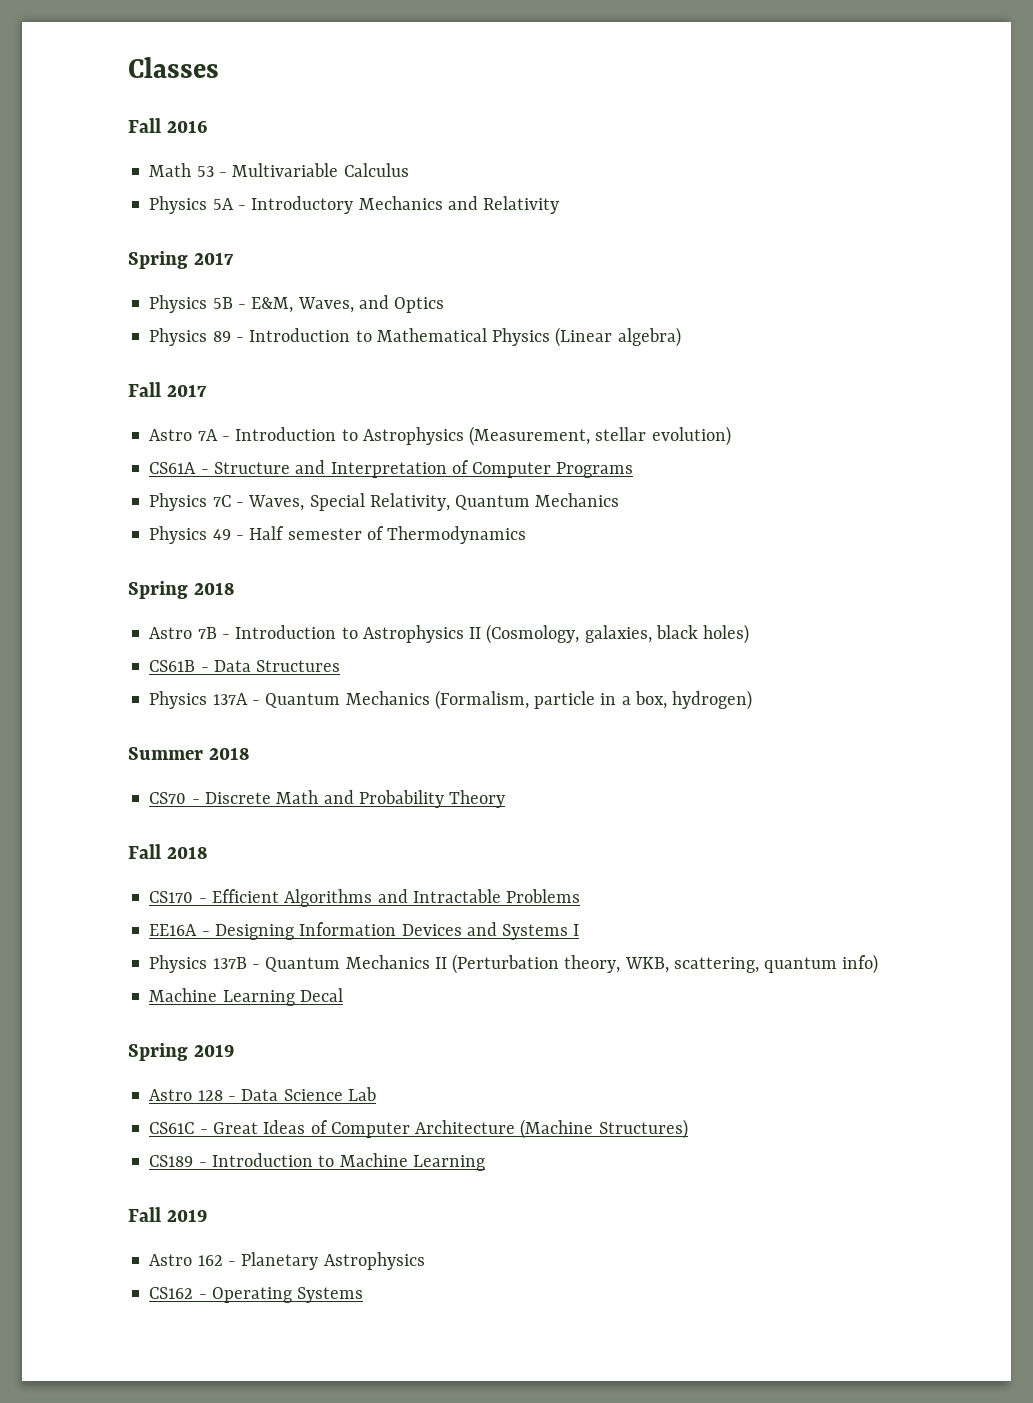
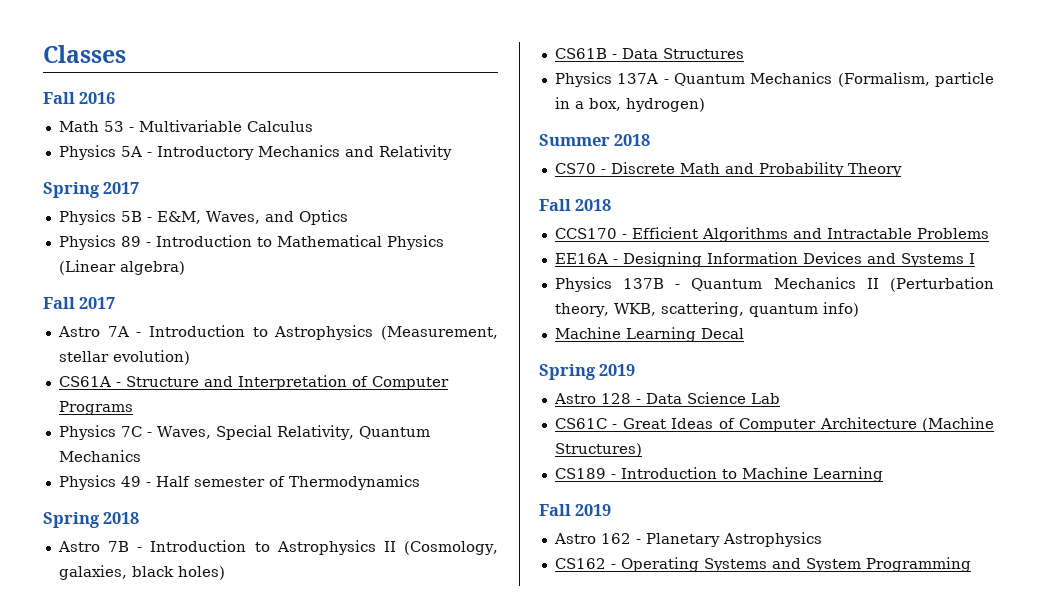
- CS170 - Efficient Algorithms and Intractable Problems
+ CCS170 - Efficient Algorithms and Intractable Problems
- CS162 - Operating Systems
+ CS162 - Operating Systems and System Programming

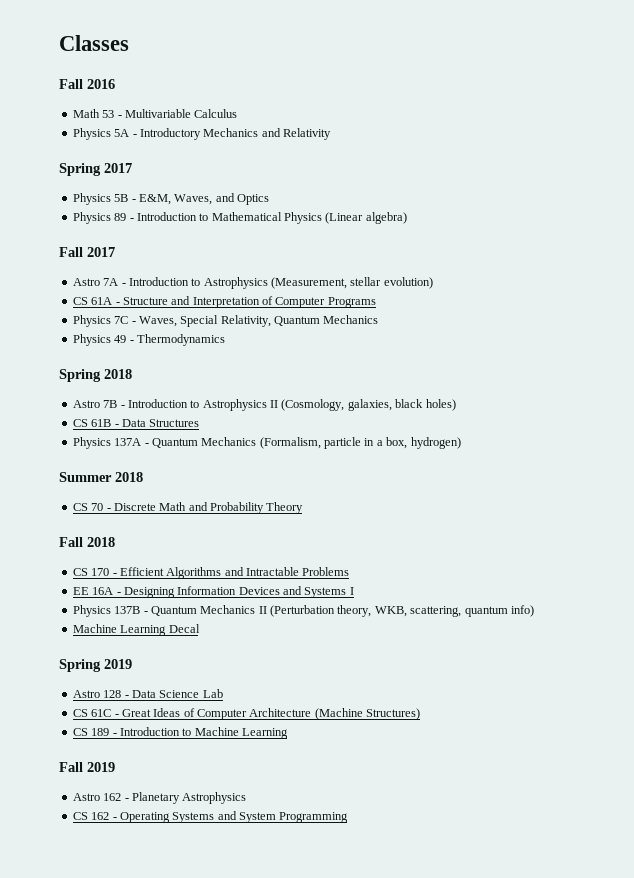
- CS61A - Structure and Interpretation of Computer Programs
+ CS 61A - Structure and Interpretation of Computer Programs
- Physics 49 - Half semester of Thermodynamics
+ Physics 49 - Thermodynamics
- CS61B - Data Structures
+ CS 61B - Data Structures
- CS70 - Discrete Math and Probability Theory
+ CS 70 - Discrete Math and Probability Theory
- CCS170 - Efficient Algorithms and Intractable Problems
+ CS 170 - Efficient Algorithms and Intractable Problems
- EE16A - Designing Information Devices and Systems I
+ EE 16A - Designing Information Devices and Systems I
- CS61C - Great Ideas of Computer Architecture (Machine Structures)
+ CS 61C - Great Ideas of Computer Architecture (Machine Structures)
- CS189 - Introduction to Machine Learning
+ CS 189 - Introduction to Machine Learning
- CS162 - Operating Systems and System Programming
+ CS 162 - Operating Systems and System Programming

